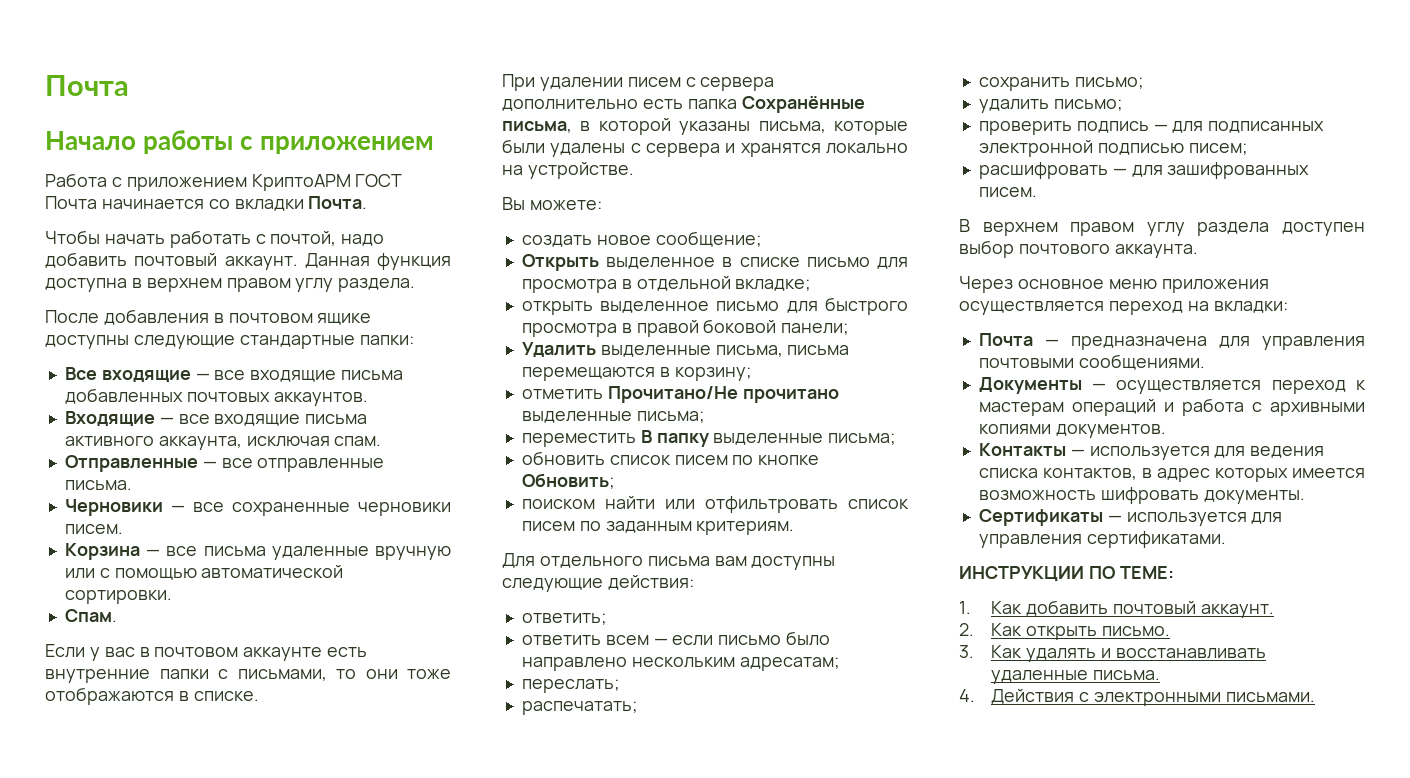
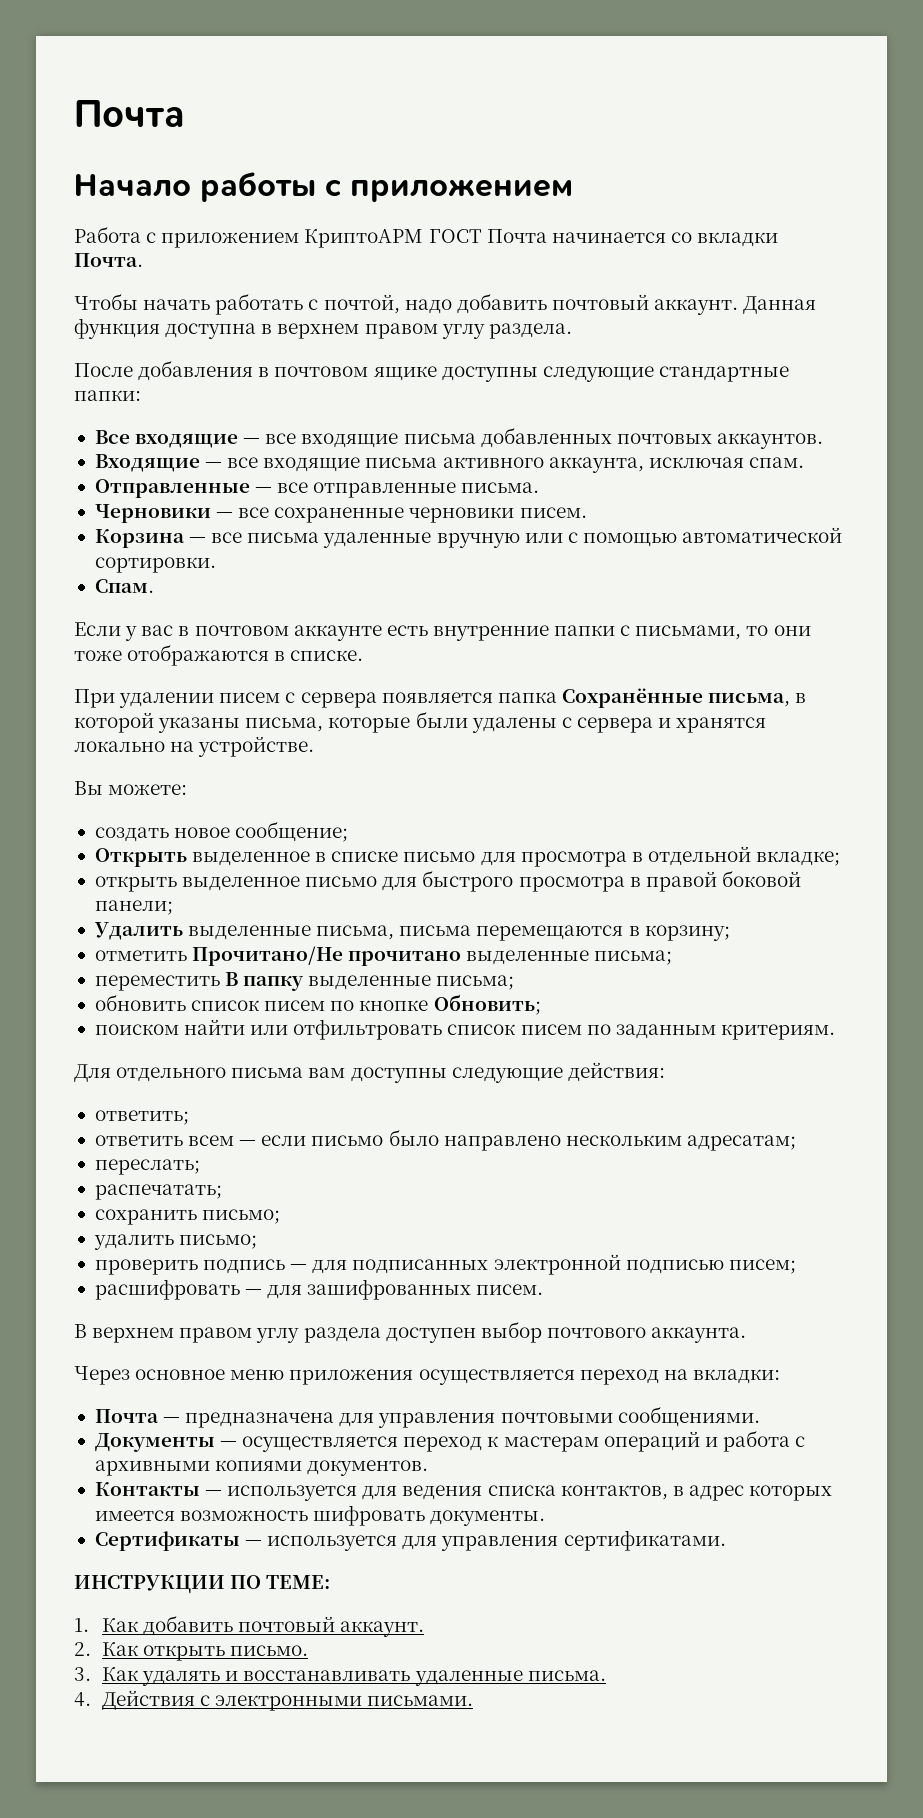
- При удалении писем с сервера дополнительно есть папка Сохранённые письма, в которой указаны письма, которые были удалены с сервера и хранятся локально на устройстве.
+ При удалении писем с сервера появляется папка Сохранённые письма, в которой указаны письма, которые были удалены с сервера и хранятся локально на устройстве.

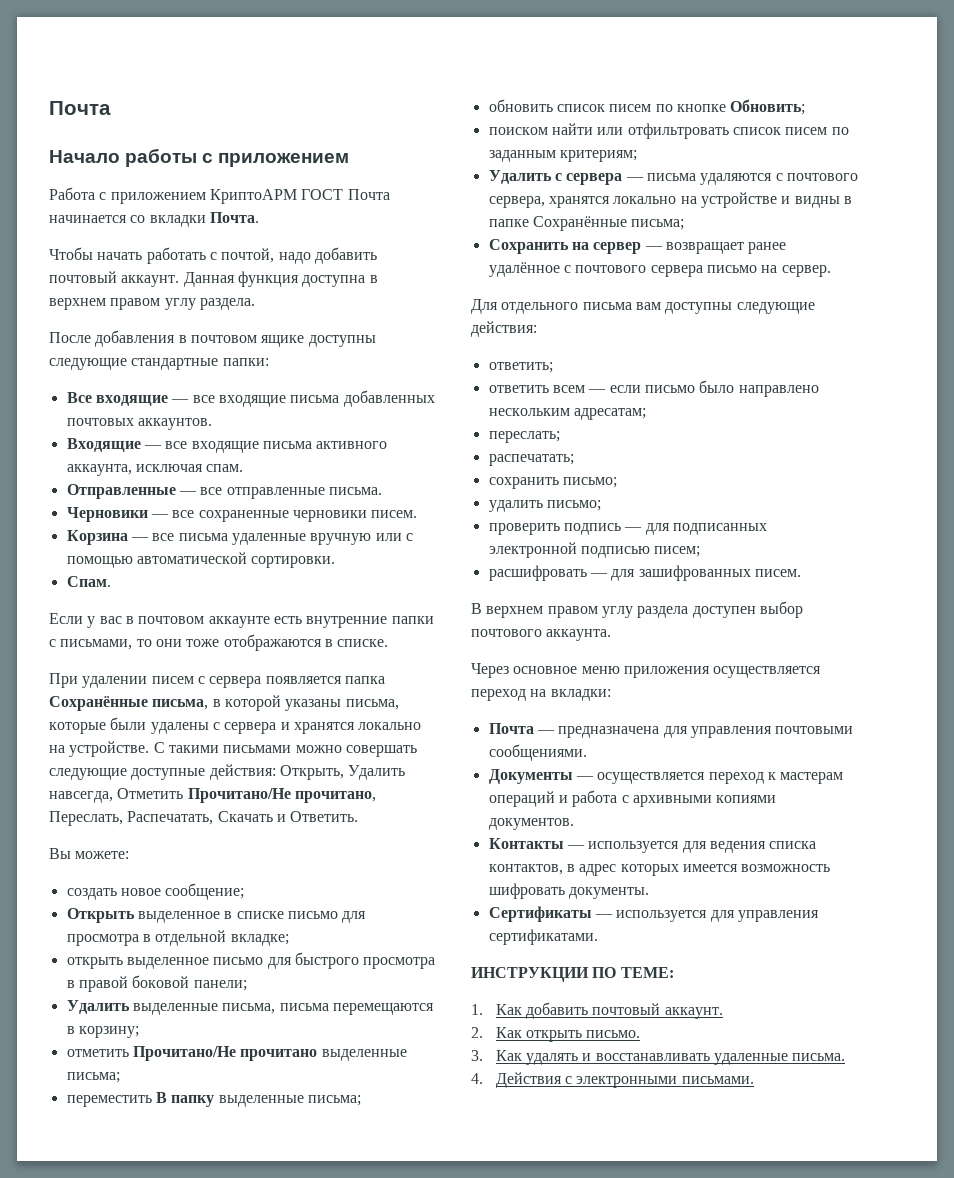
+ С такими письмами можно совершать следующие доступные действия: Открыть, Удалить навсегда, Отметить Прочитано/Не прочитано, Переслать, Распечатать, Скачать и Ответить.
- поиском найти или отфильтровать список писем по заданным критериям.
+ поиском найти или отфильтровать список писем по заданным критериям;
+ Удалить с сервера — письма удаляются с почтового сервера, хранятся локально на устройстве и видны в папке Сохранённые письма;
+ Сохранить на сервер — возвращает ранее удалённое с почтового сервера письмо на сервер.

